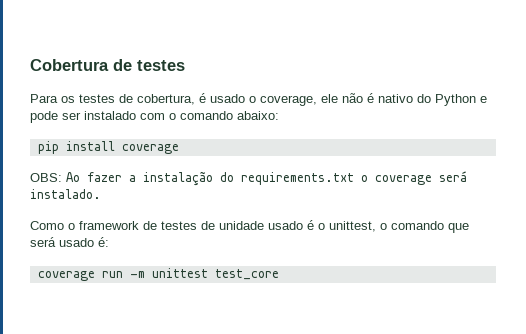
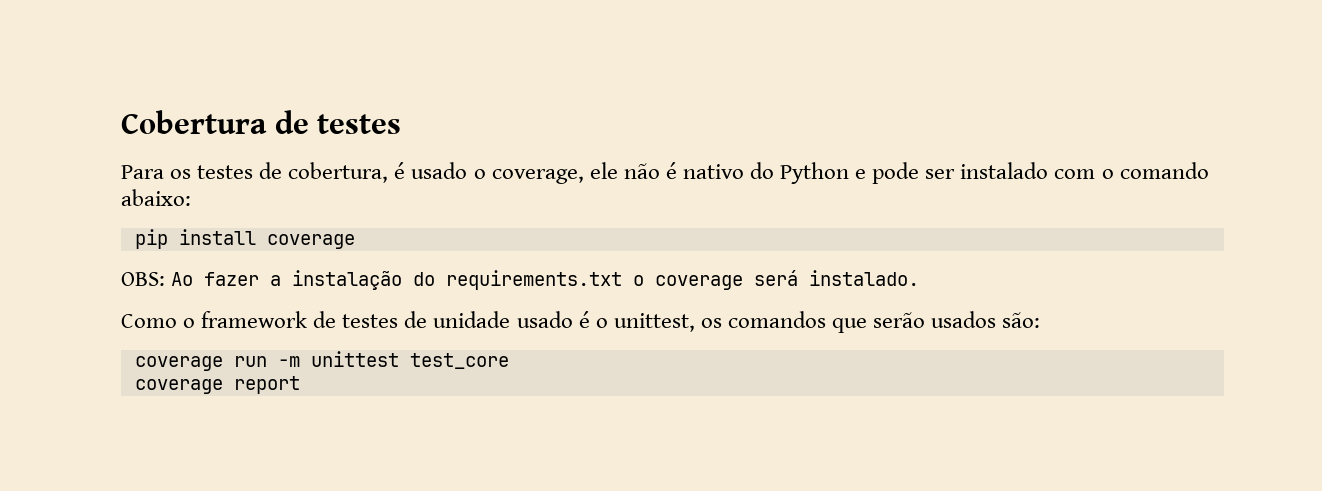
- Como o framework de testes de unidade usado é o unittest, o comando que será usado é:
+ Como o framework de testes de unidade usado é o unittest, os comandos que serão usados são:
+ coverage report

